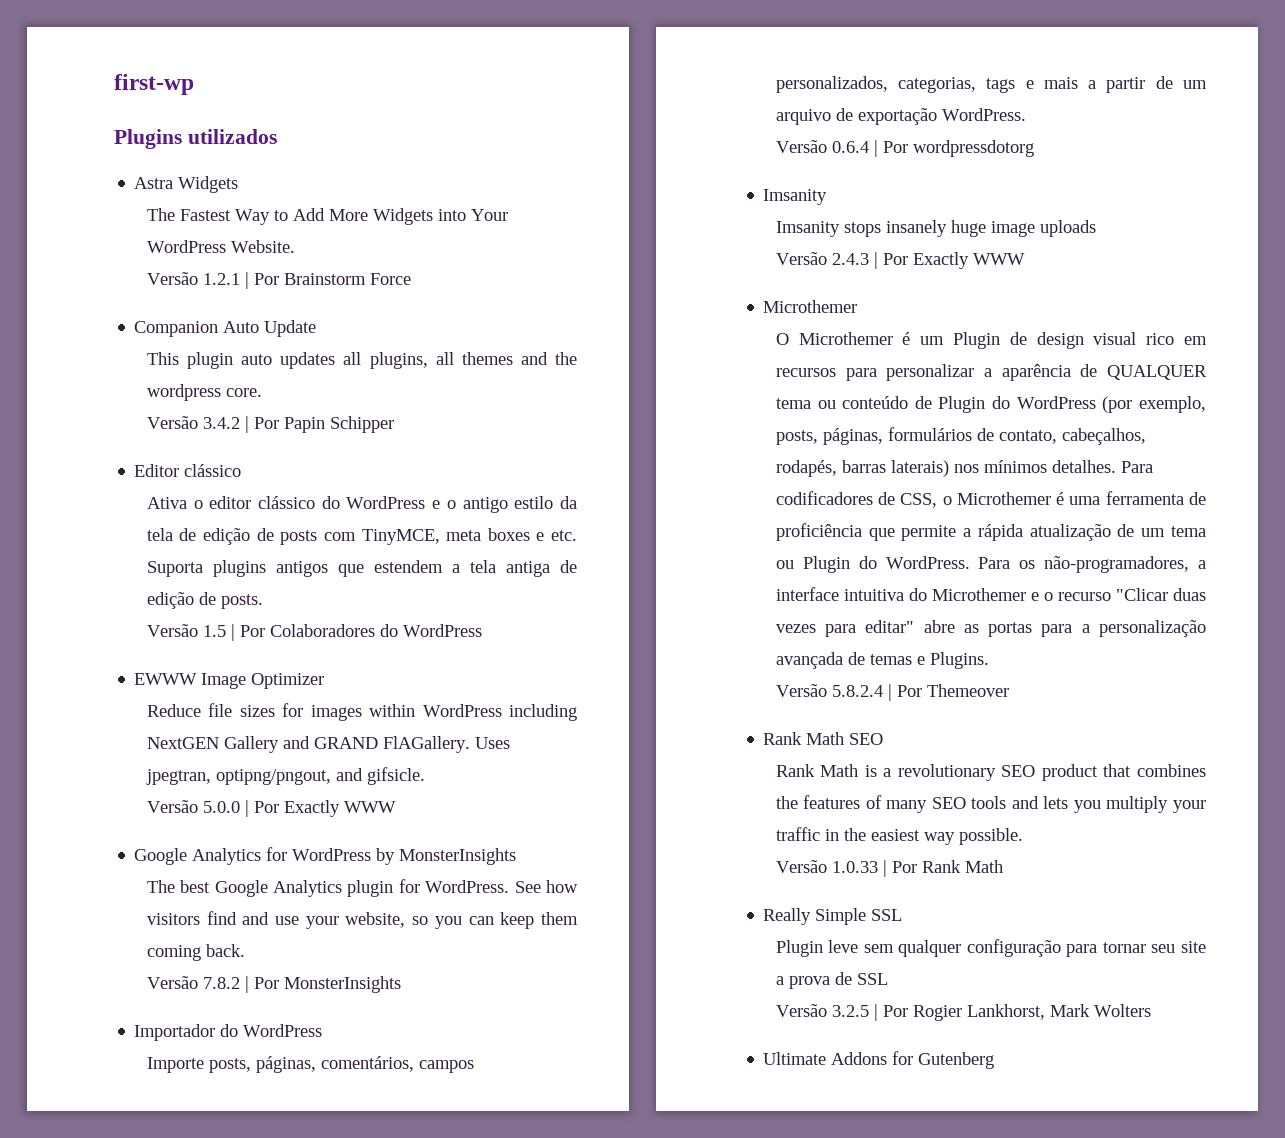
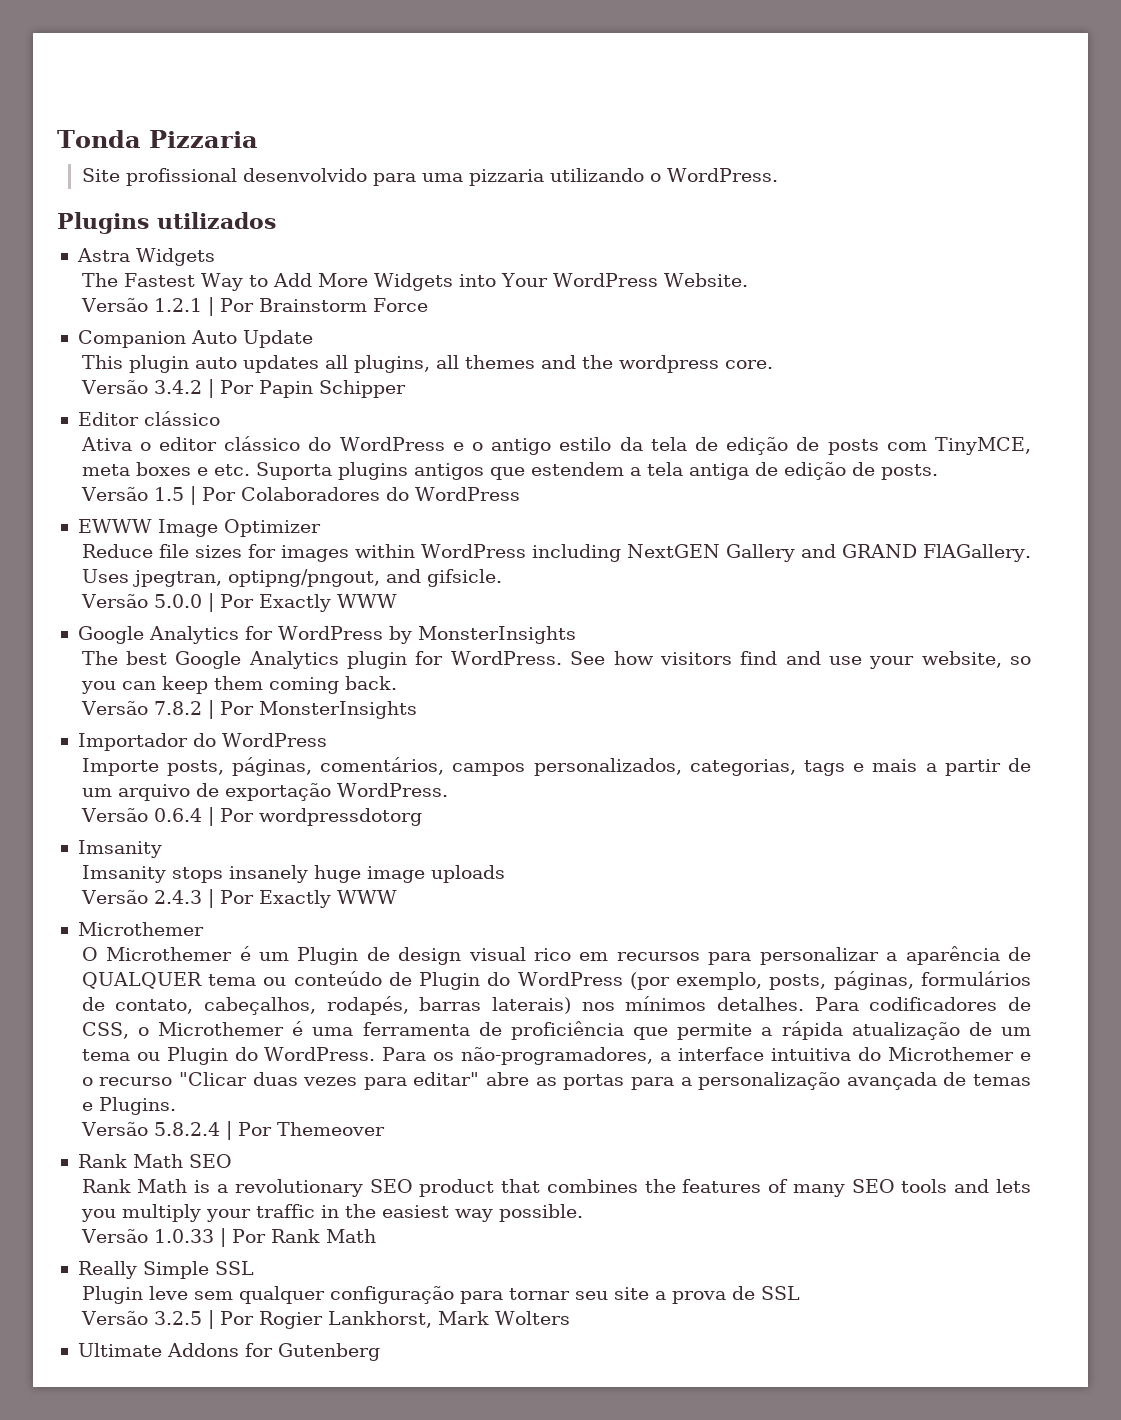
- first-wp
+ Tonda Pizzaria
+ Site profissional desenvolvido para uma pizzaria utilizando o WordPress.

